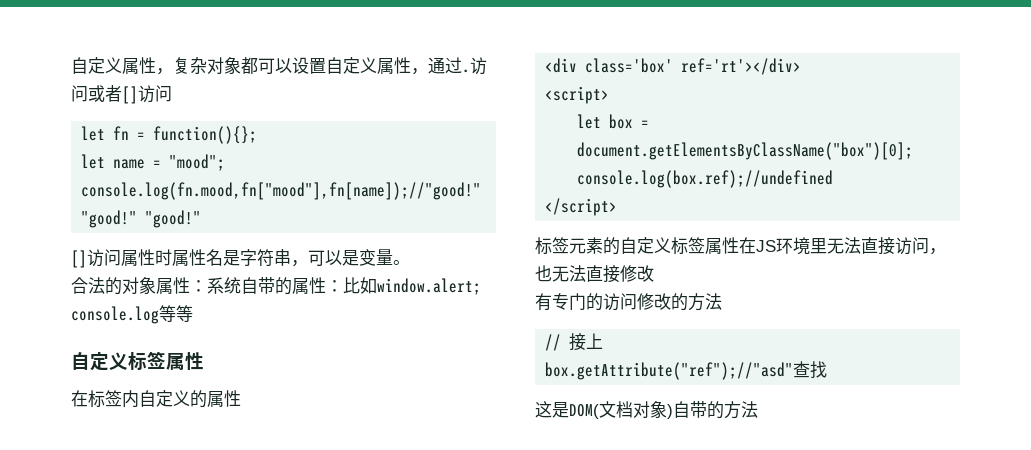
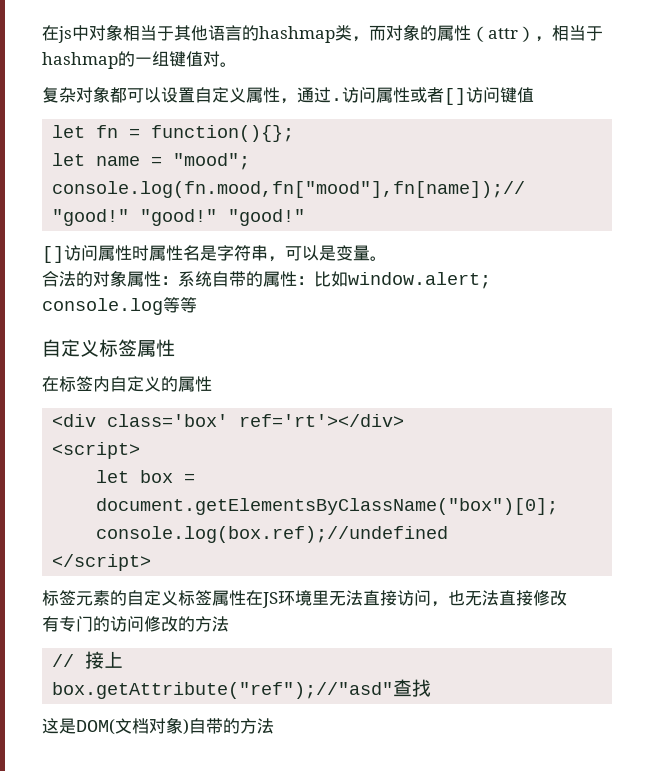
- 自定义属性，复杂对象都可以设置自定义属性，通过.
+ 在js中对象相当于其他语言的hashmap类，而对象的属性（attr），相当于hashmap的一组键值对。
+ 复杂对象都可以设置自定义属性，通过.
- 访问或者[]访问
+ 访问属性或者[]访问键值

